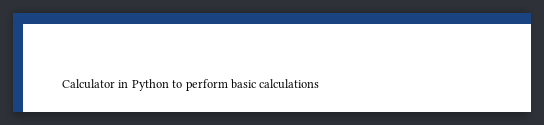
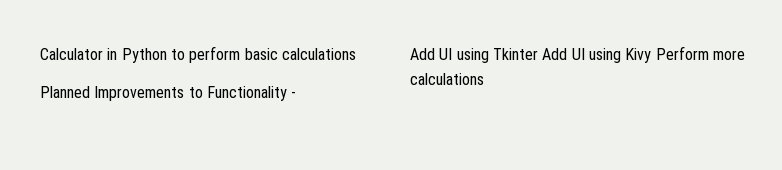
+ Planned Improvements to Functionality -
+ Add UI using Tkinter Add UI using Kivy Perform more calculations

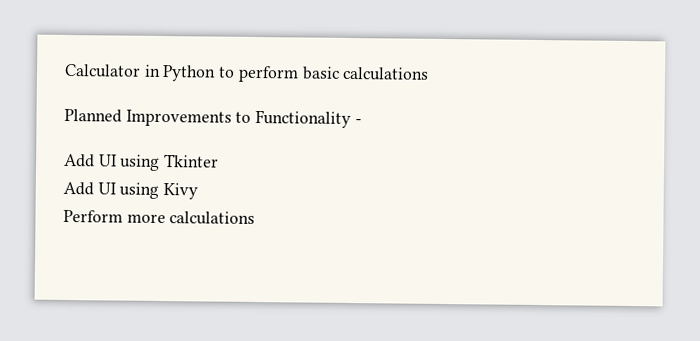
- Add UI using Tkinter Add UI using Kivy Perform more calculations
+ Add UI using Tkinter
+ Add UI using Kivy
+ Perform more calculations

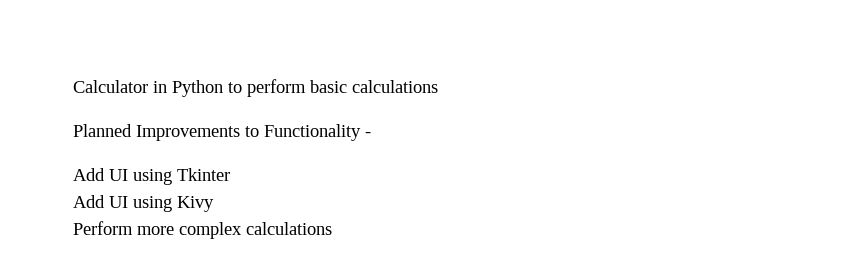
- Perform more calculations
+ Perform more complex calculations

